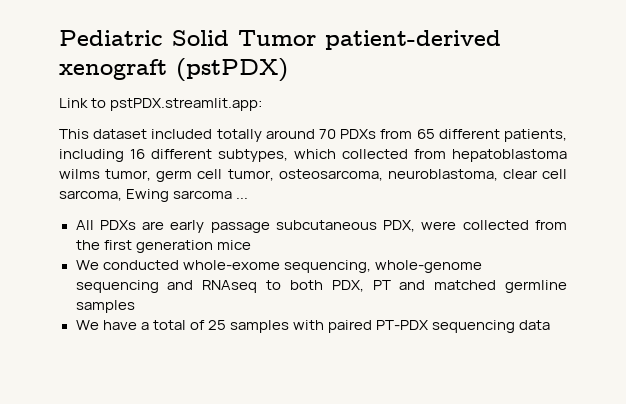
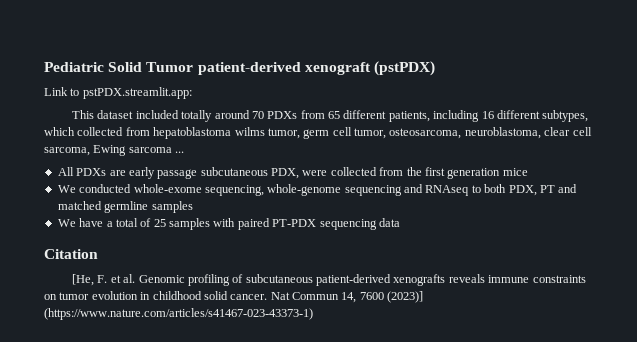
+ Citation
+ [He, F. et al. Genomic profiling of subcutaneous patient-derived xenografts reveals immune constraints on tumor evolution in childhood solid cancer. Nat Commun 14, 7600 (2023)] (https://www.nature.com/articles/s41467-023-43373-1)

